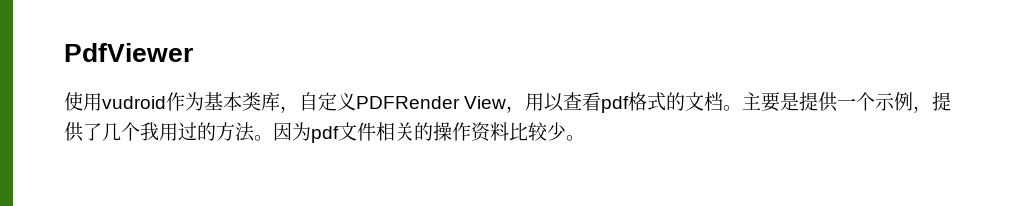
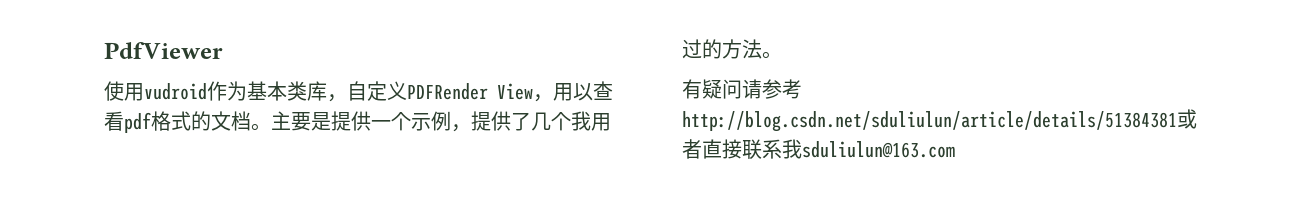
- 主要是提供一个示例，提供了几个我用过的方法。因为pdf文件相关的操作资料比较少。
+ 主要是提供一个示例，提供了几个我用过的方法。
+ 有疑问请参考http://blog.csdn.net/sduliulun/article/details/51384381或者直接联系我sduliulun@163.com

